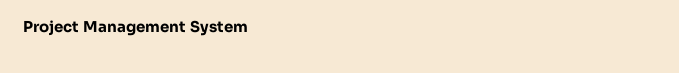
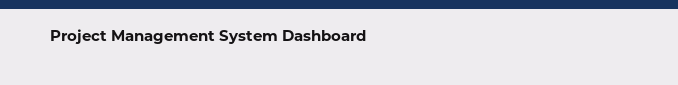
- Project Management System
+ Project Management System Dashboard

